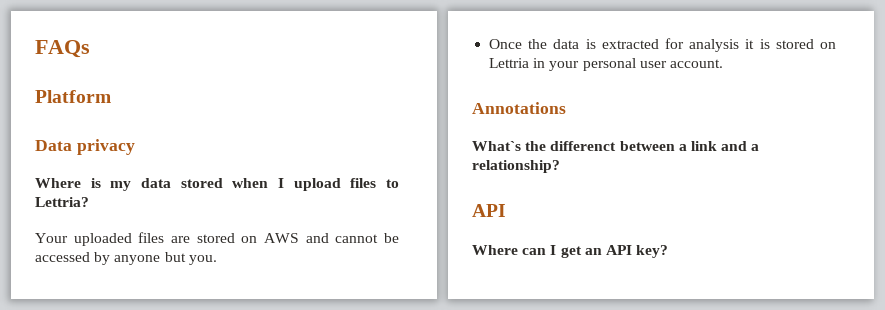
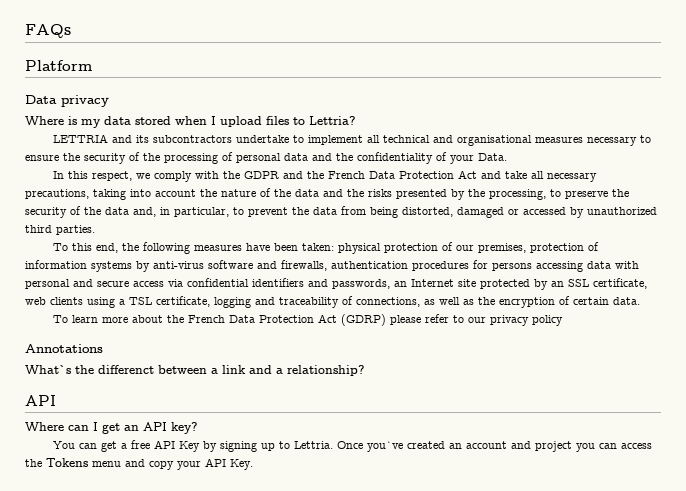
- Your uploaded files are stored on AWS and cannot be accessed by anyone but you.
- Once the data is extracted for analysis it is stored on Lettria in your personal user account.
+ LETTRIA and its subcontractors undertake to implement all technical and organisational measures necessary to ensure the security of the processing of personal data and the confidentiality of your Data.
+ In this respect, we comply with the GDPR and the French Data Protection Act and take all necessary precautions, taking into account the nature of the data and the risks presented by the processing, to preserve the security of the data and, in particular, to prevent the data from being distorted, damaged or accessed by unauthorized third parties.
+ To this end, the following measures have been taken: physical protection of our premises, protection of information systems by anti-virus software and firewalls, authentication procedures for persons accessing data with personal and secure access via confidential identifiers and passwords, an Internet site protected by an SSL certificate, web clients using a TSL certificate, logging and traceability of connections, as well as the encryption of certain data.
+ To learn more about the French Data Protection Act (GDRP) please refer to our privacy policy
+ You can get a free API Key by signing up to Lettria. Once you`ve created an account and project you can access the Tokens menu and copy your API Key.

